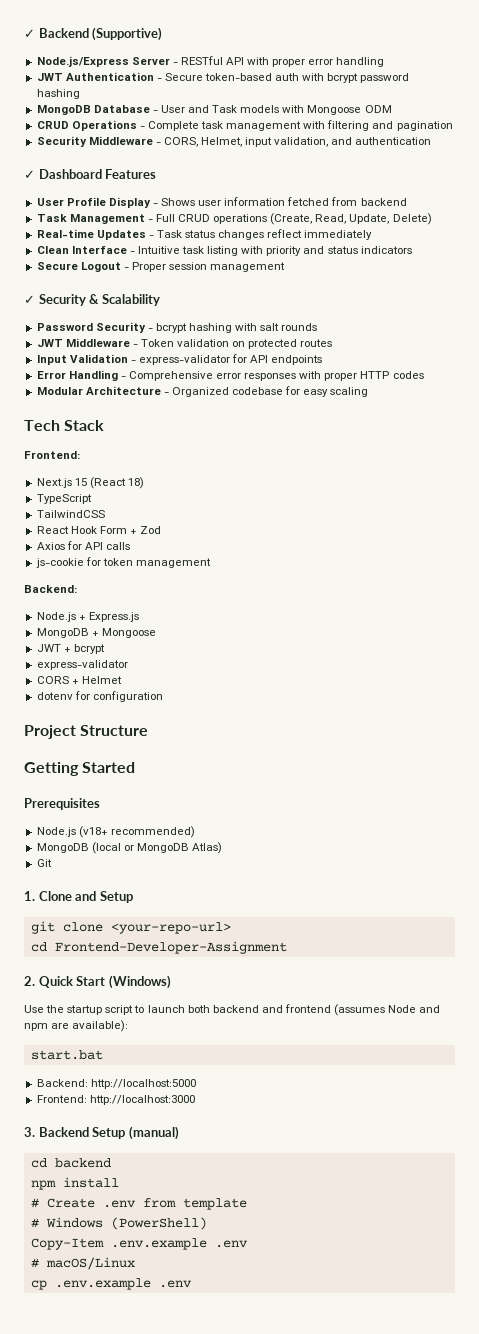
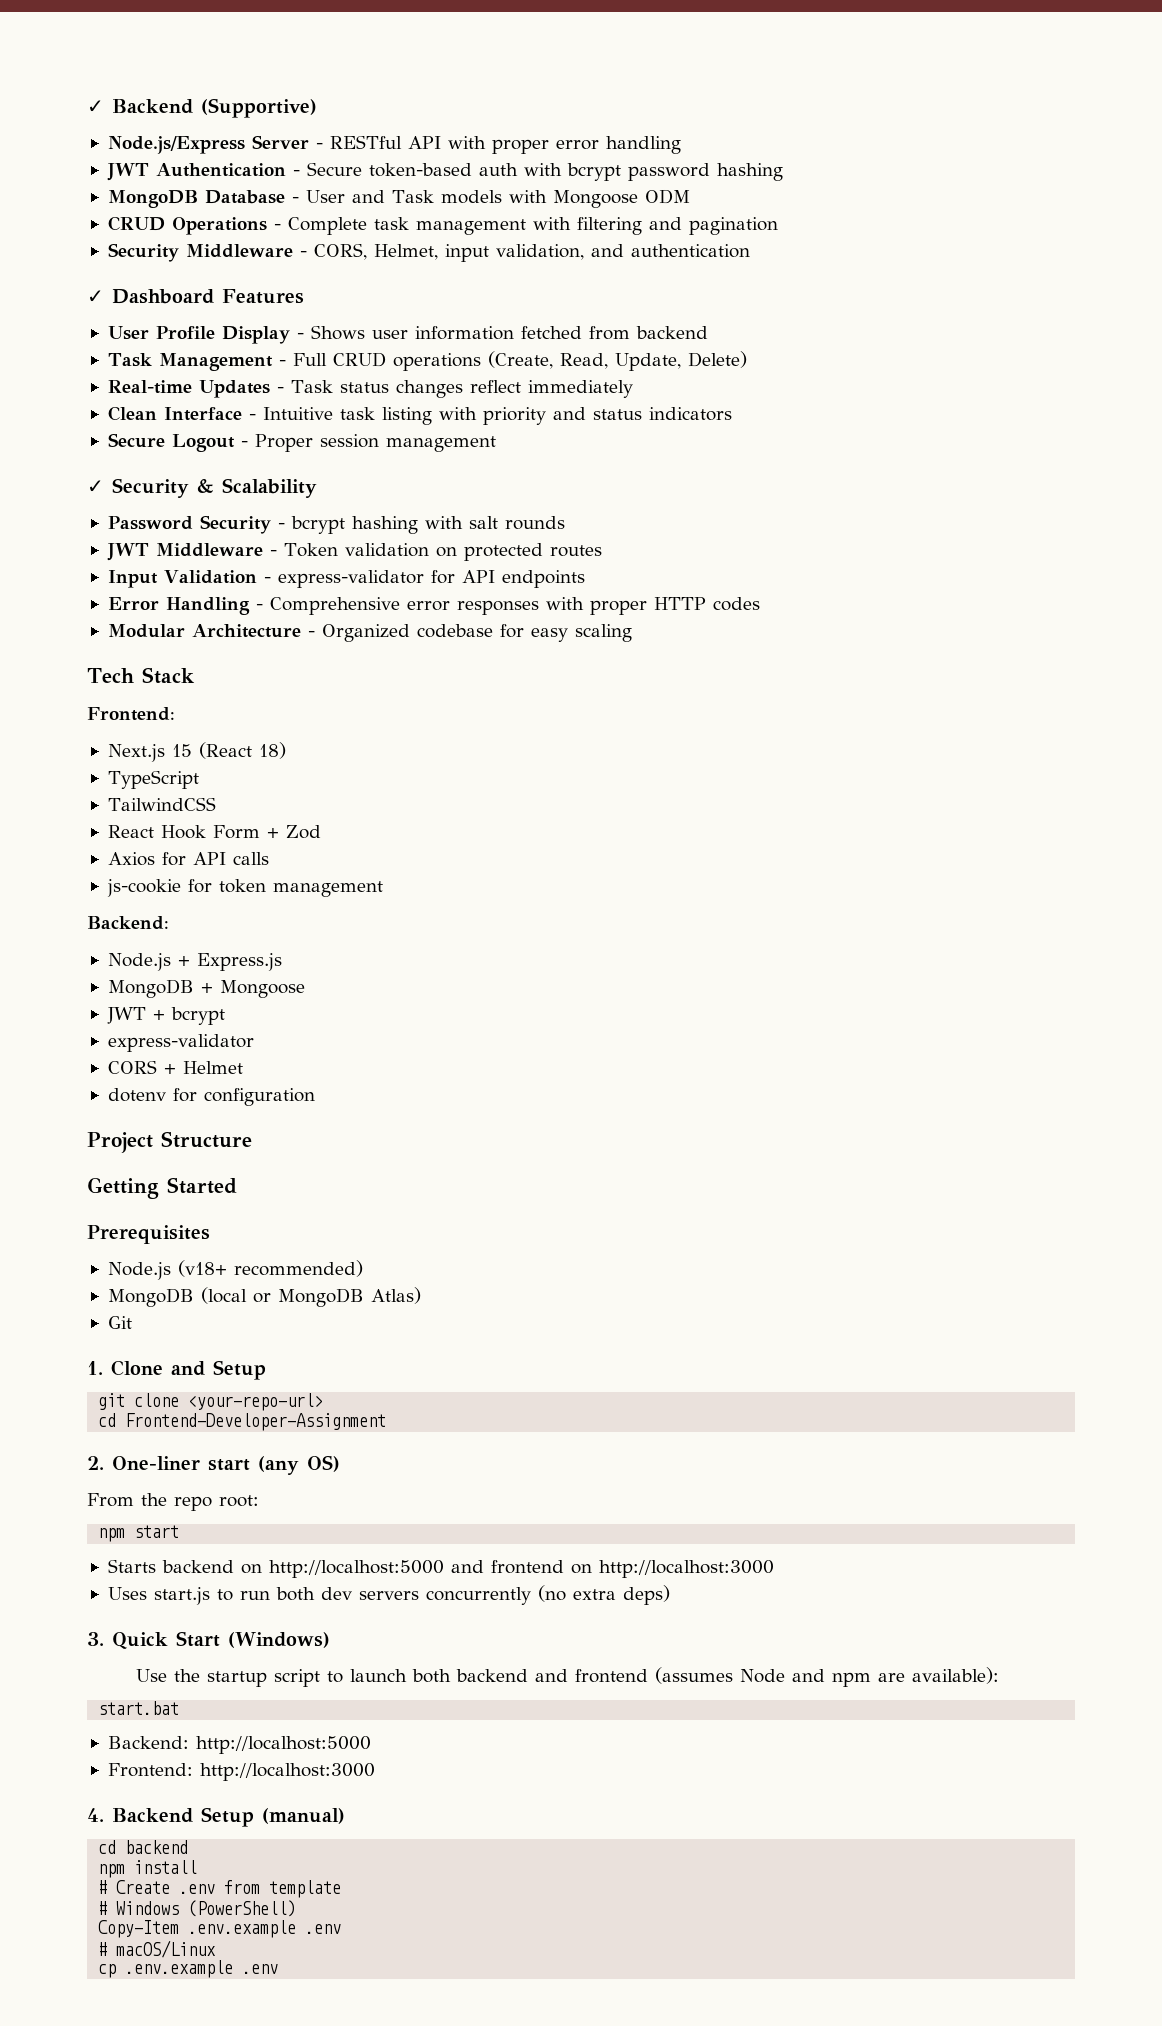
- 2. Quick Start (Windows)
+ 2. One-liner start (any OS)
+ From the repo root:
+ npm start
+ Starts backend on http://localhost:5000 and frontend on http://localhost:3000
+ Uses start.js to run both dev servers concurrently (no extra deps)
+ 3. Quick Start (Windows)
- 3. Backend Setup (manual)
+ 4. Backend Setup (manual)

